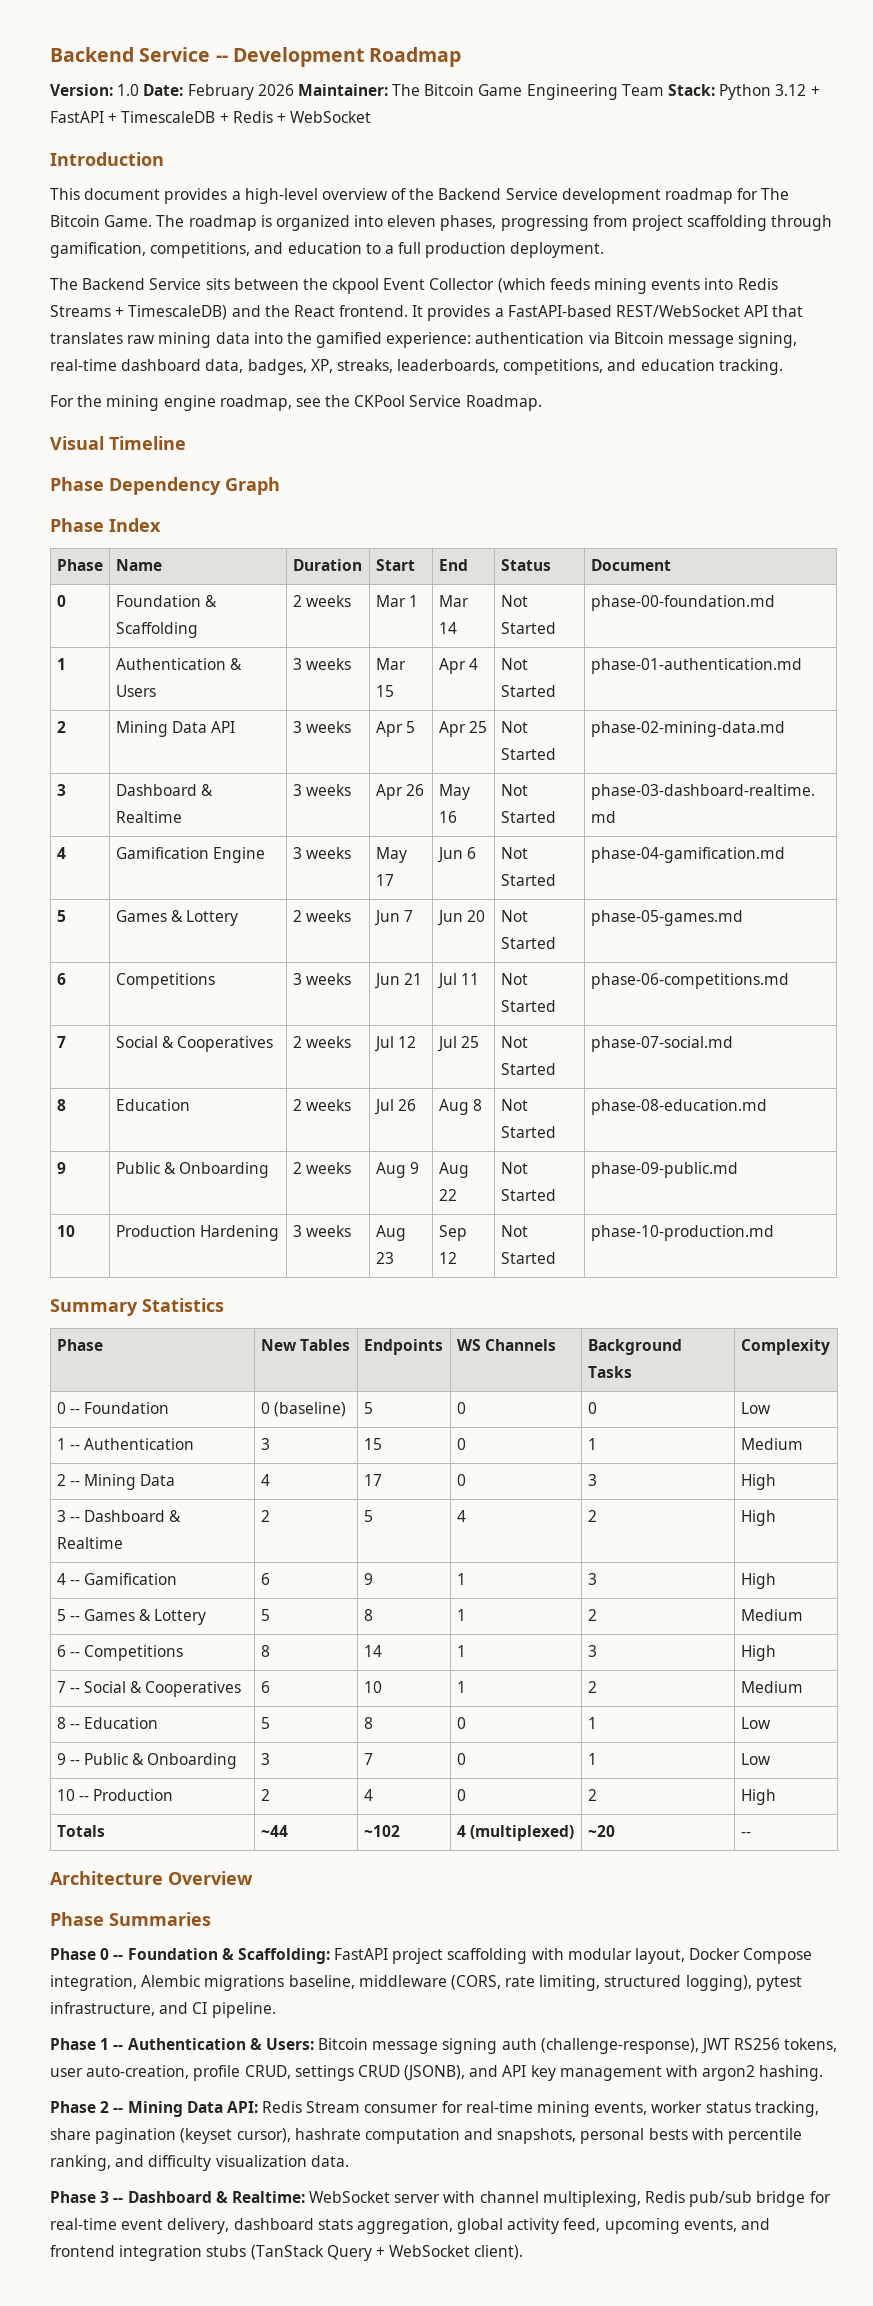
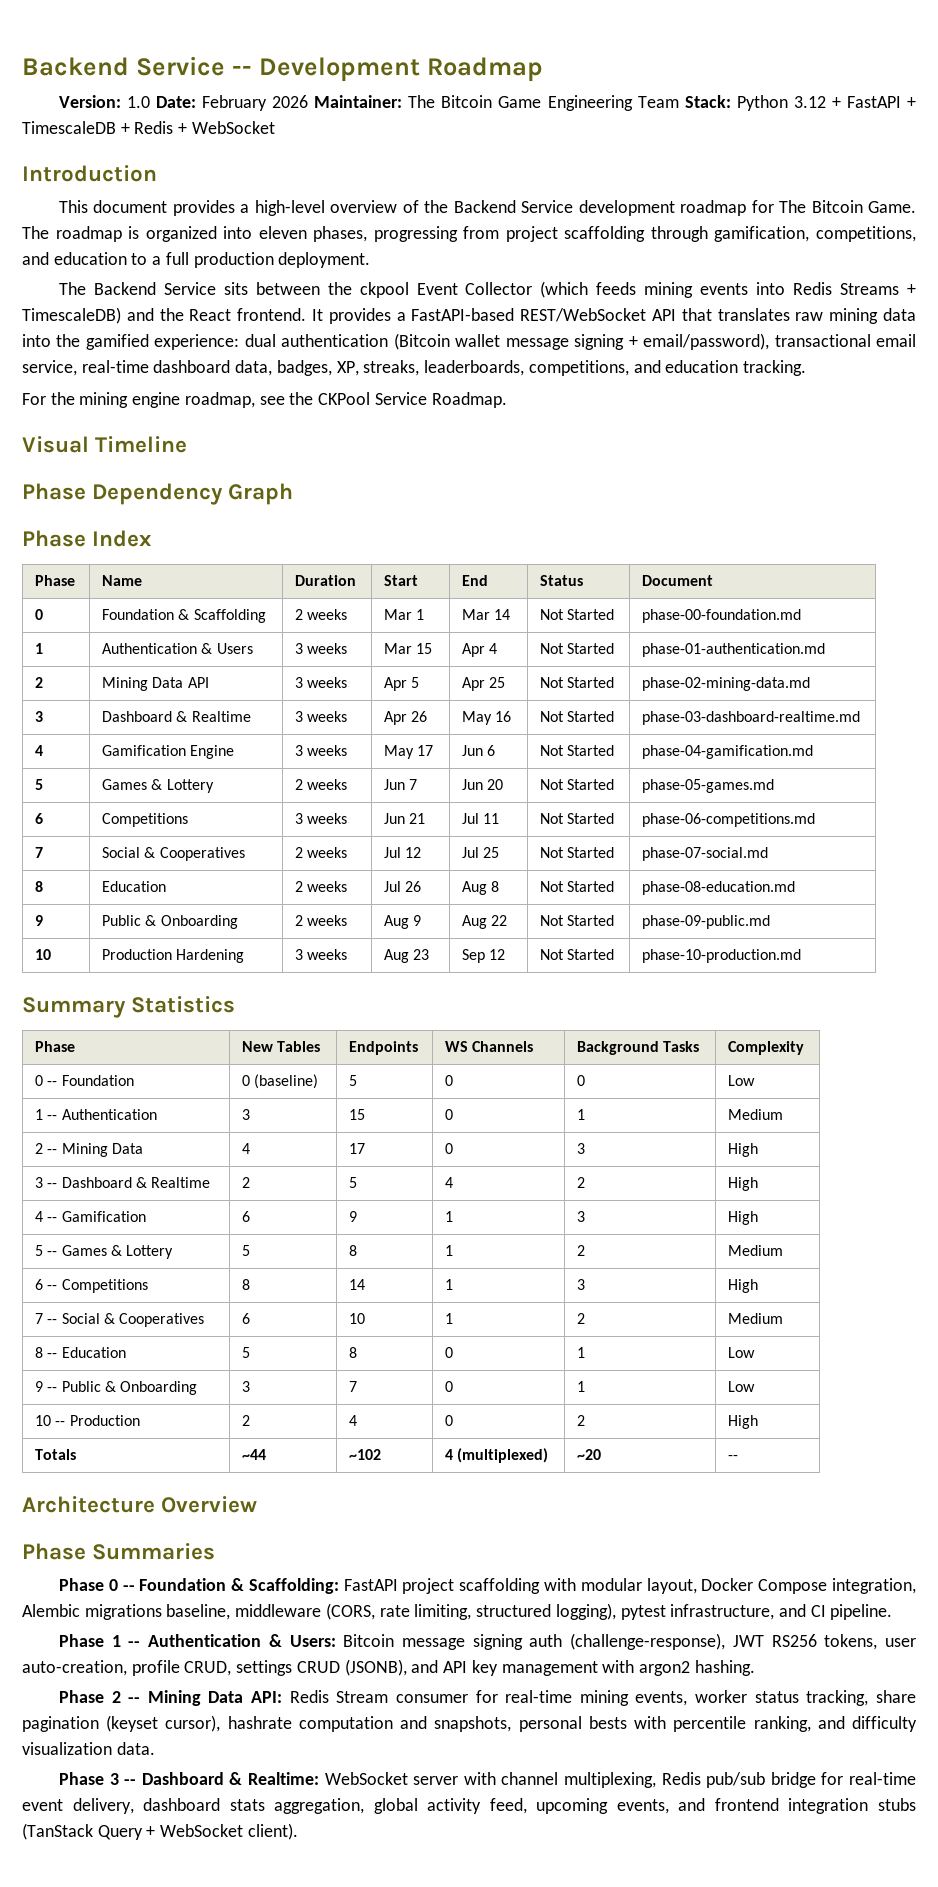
- It provides a FastAPI-based REST/WebSocket API that translates raw mining data into the gamified experience: authentication via Bitcoin message signing, real-time dashboard data, badges, XP, streaks, leaderboards, competitions, and education tracking.
+ It provides a FastAPI-based REST/WebSocket API that translates raw mining data into the gamified experience: dual authentication (Bitcoin wallet message signing + email/password), transactional email service, real-time dashboard data, badges, XP, streaks, leaderboards, competitions, and education tracking.

